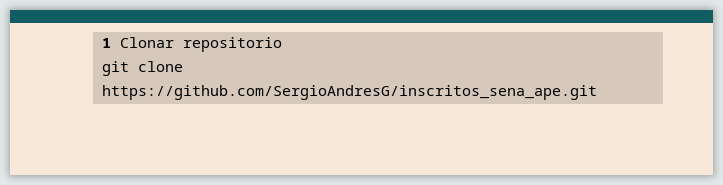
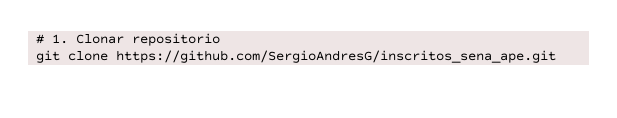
- 1 Clonar repositorio
+ # 1. Clonar repositorio

